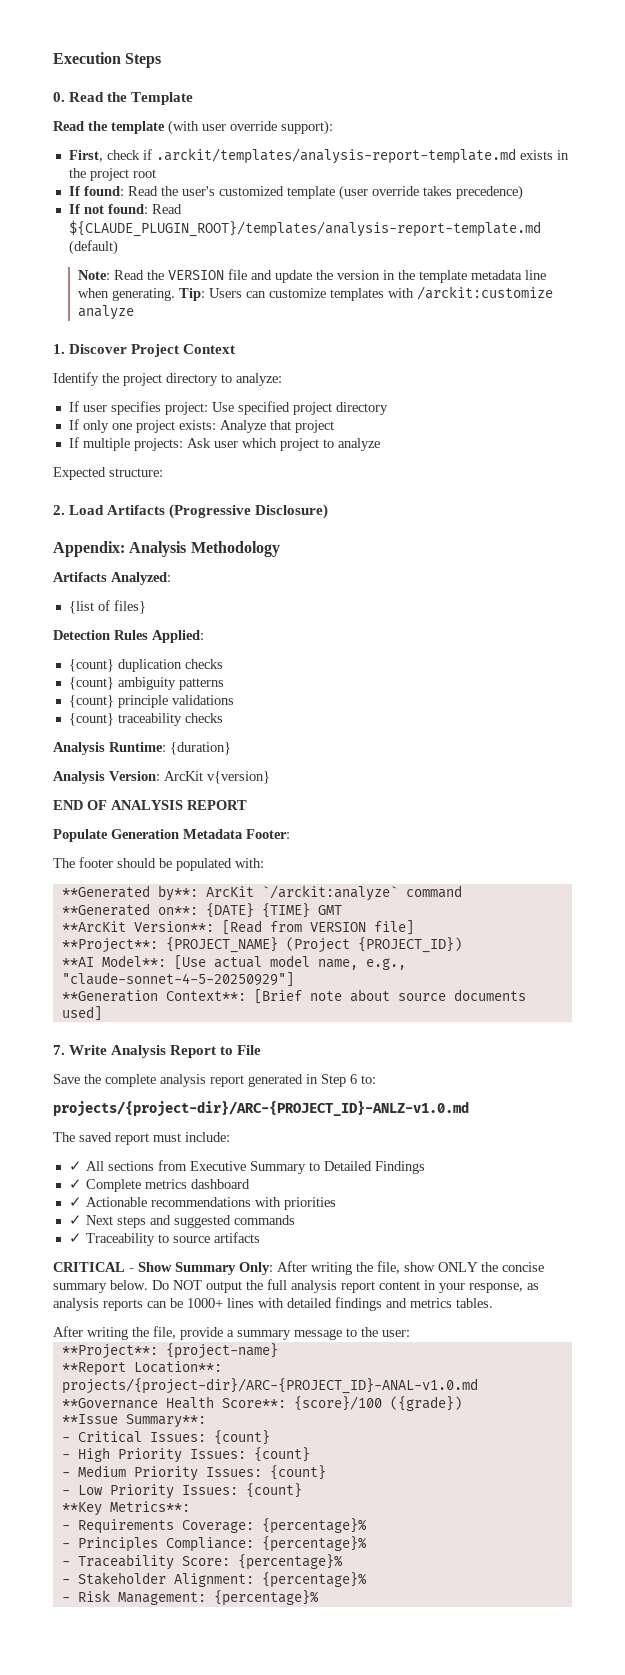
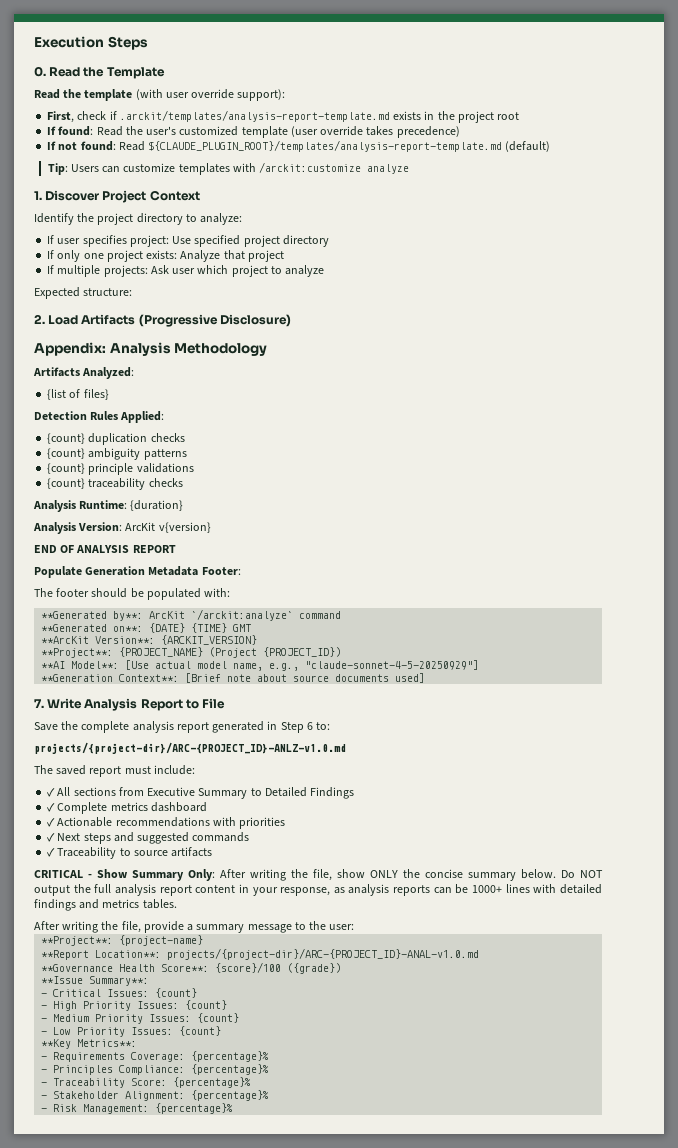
- Note: Read the VERSION file and update the version in the template metadata line when generating.
- **ArcKit Version**: [Read from VERSION file]
+ **ArcKit Version**: {ARCKIT_VERSION}

